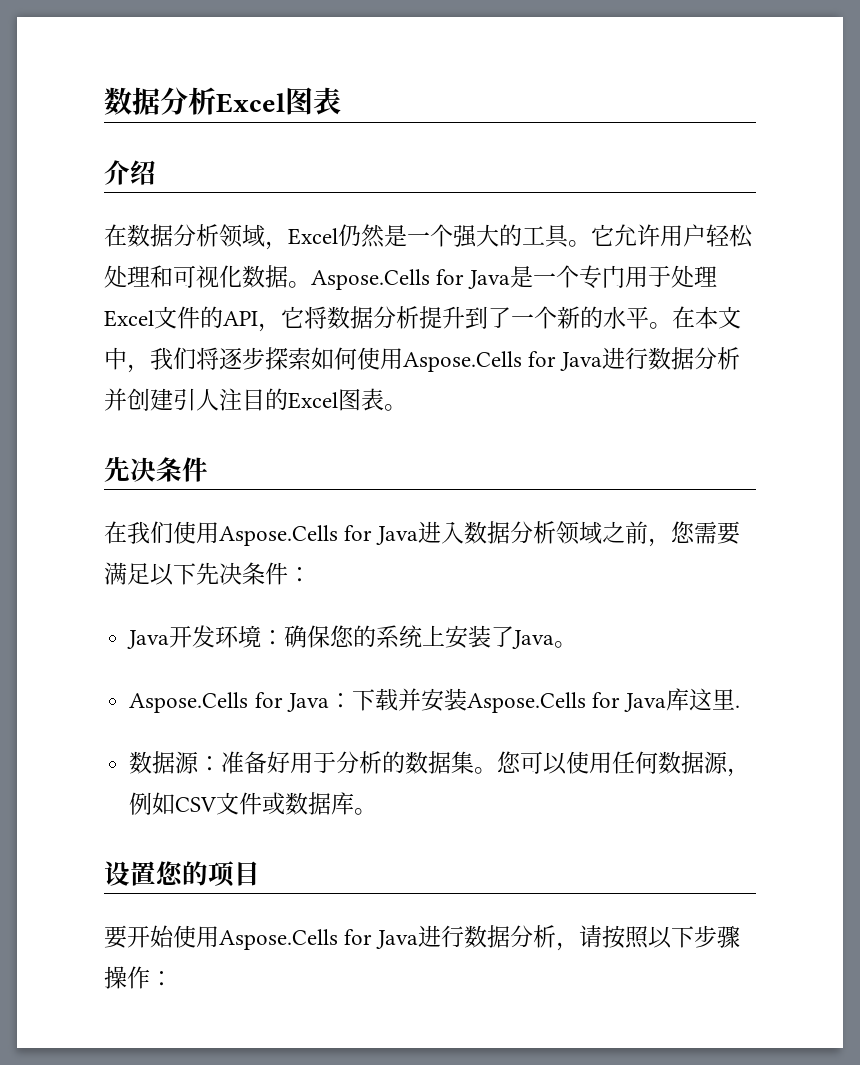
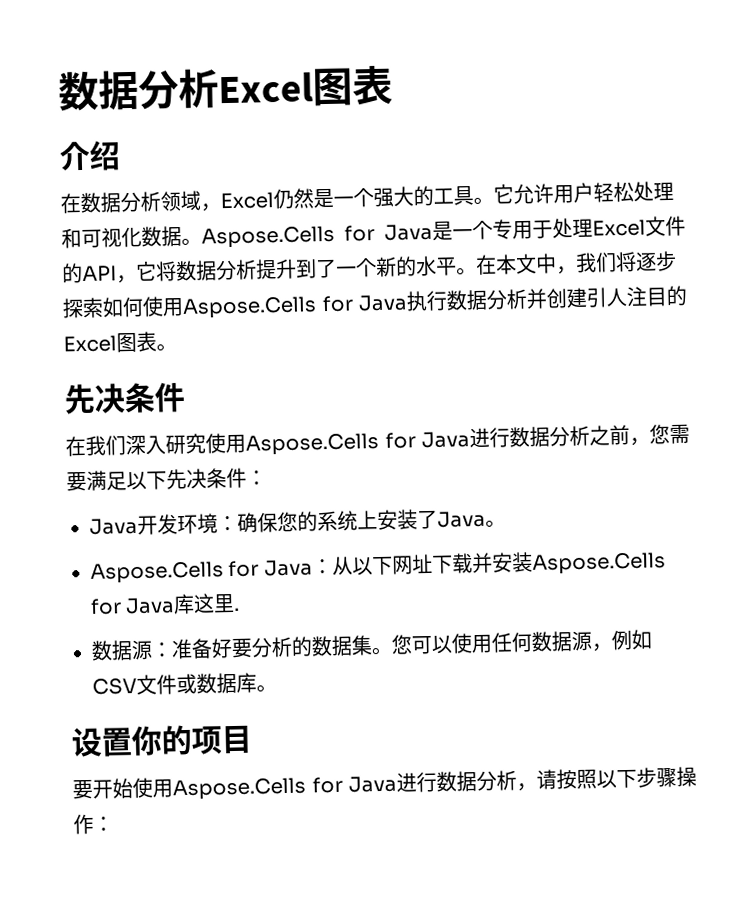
- Aspose.Cells for Java是一个专门用于处理Excel文件的API，它将数据分析提升到了一个新的水平。
+ Aspose.Cells for Java是一个专用于处理Excel文件的API，它将数据分析提升到了一个新的水平。
- 在本文中，我们将逐步探索如何使用Aspose.Cells for Java进行数据分析并创建引人注目的Excel图表。
+ 在本文中，我们将逐步探索如何使用Aspose.Cells for Java执行数据分析并创建引人注目的Excel图表。
- 在我们使用Aspose.Cells for Java进入数据分析领域之前，您需要满足以下先决条件：
+ 在我们深入研究使用Aspose.Cells for Java进行数据分析之前，您需要满足以下先决条件：
- Aspose.Cells for Java：下载并安装Aspose.Cells for Java库这里.
+ Aspose.Cells for Java：从以下网址下载并安装Aspose.Cells for Java库这里.
- 数据源：准备好用于分析的数据集。
+ 数据源：准备好要分析的数据集。
- 设置您的项目
+ 设置你的项目

